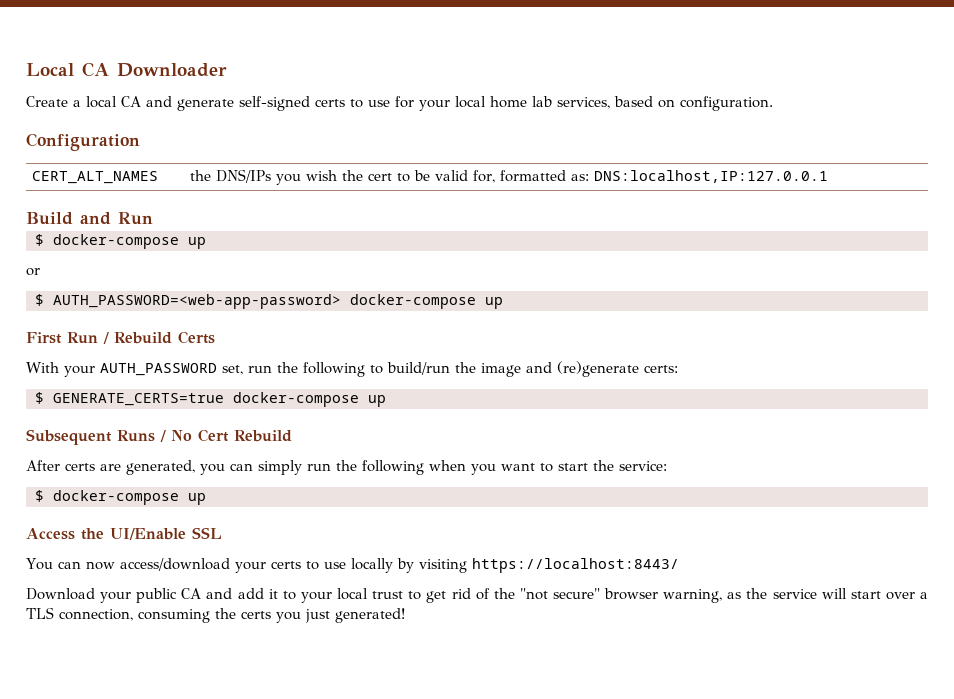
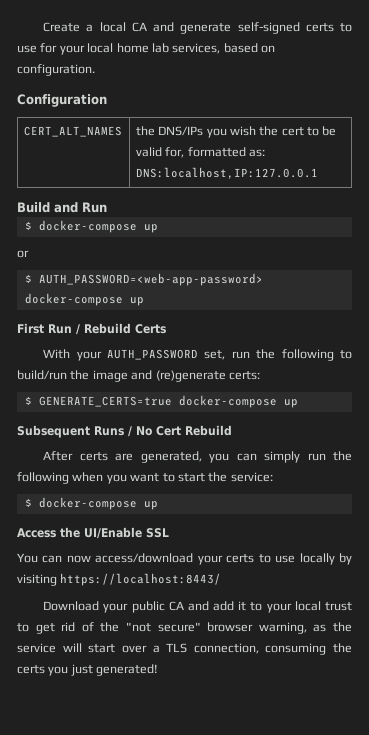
- Local CA Downloader

